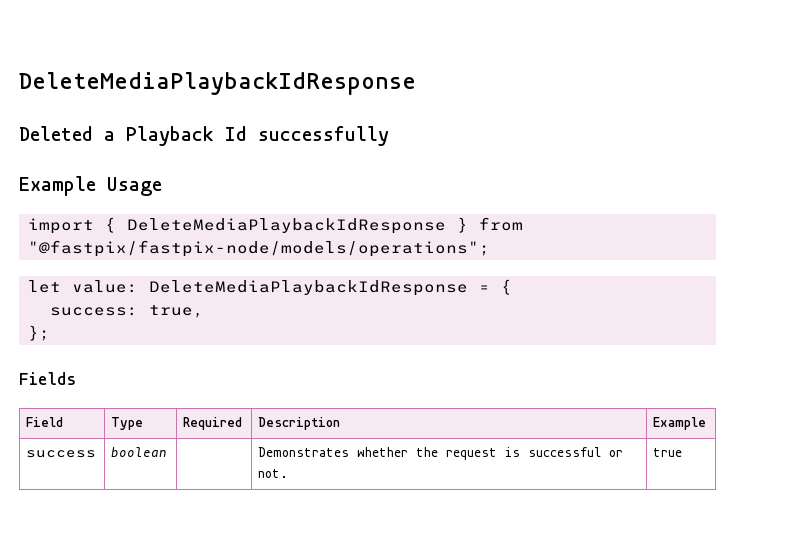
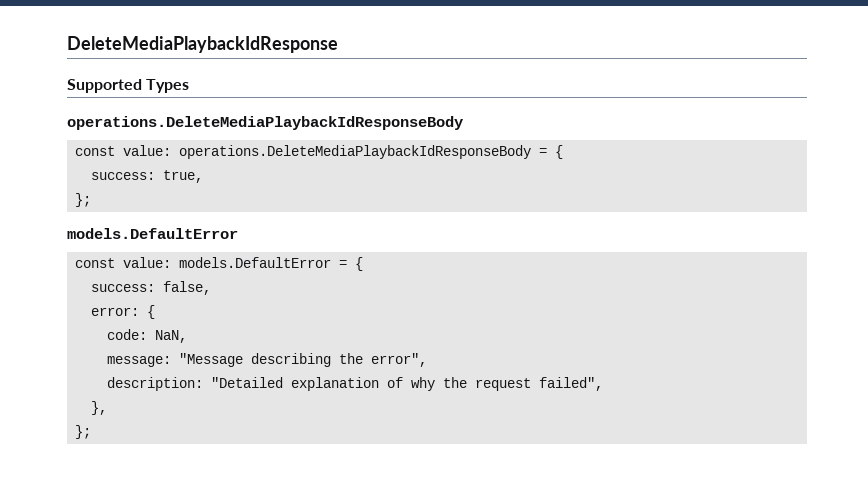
- Deleted a Playback Id successfully
- Example Usage
- import { DeleteMediaPlaybackIdResponse } from "@fastpix/fastpix-node/models/operations";
- let value: DeleteMediaPlaybackIdResponse = {
+ Supported Types
+ operations.DeleteMediaPlaybackIdResponseBody
+ const value: operations.DeleteMediaPlaybackIdResponseBody = {
  success: true,
  };
- Fields
- Field | Type | Required | Description | Example
- success | boolean | | Demonstrates whether the request is successful or not. | true
+ models.DefaultError
+ const value: models.DefaultError = {
+ success: false,
+ error: {
+ code: NaN,
+ message: "Message describing the error",
+ description: "Detailed explanation of why the request failed",
+ },
+ };

